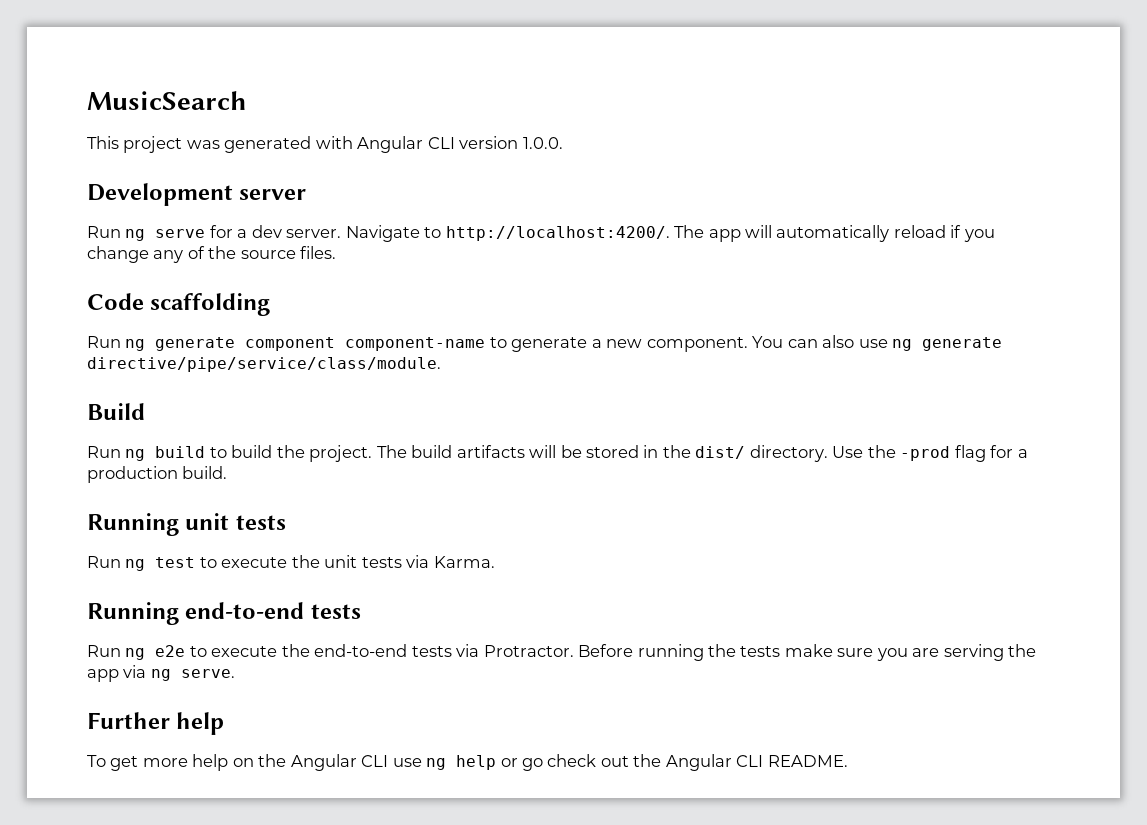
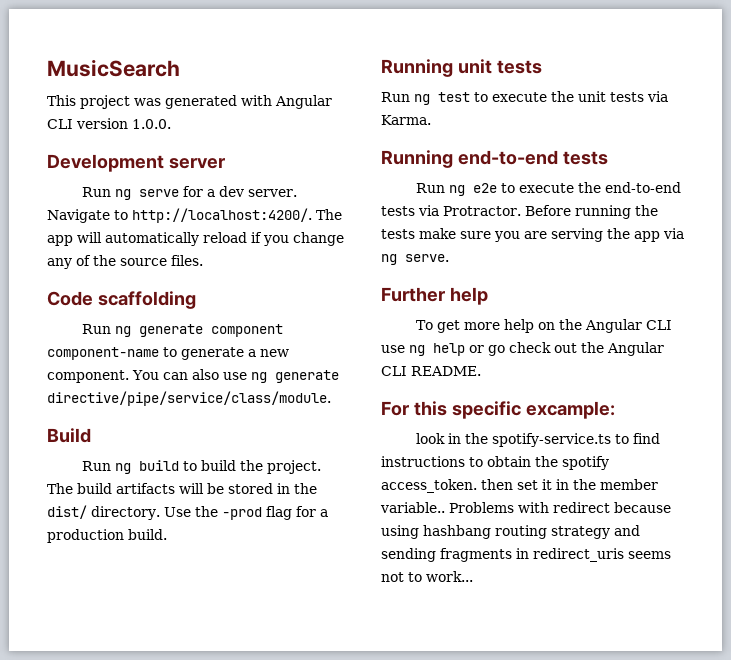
+ For this specific excample:
+ look in the spotify-service.ts to find instructions to obtain the spotify access_token. then set it in the member variable.. Problems with redirect because using hashbang routing strategy and sending fragments in redirect_uris seems not to work...

